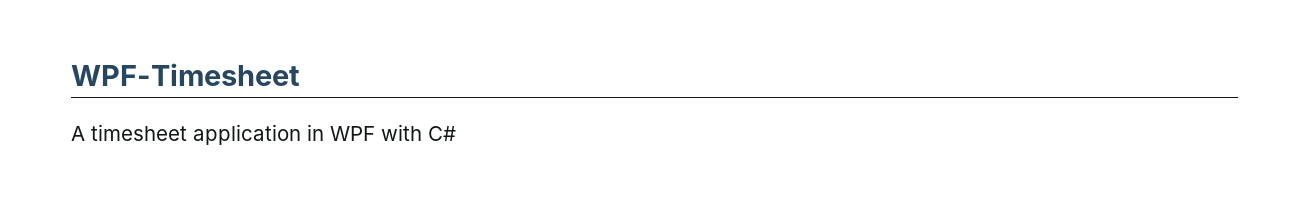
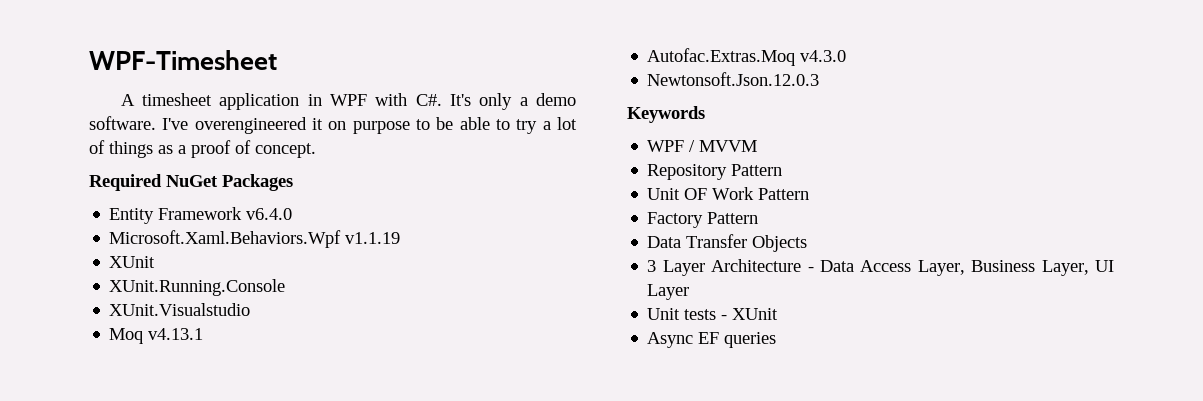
- A timesheet application in WPF with C#
+ A timesheet application in WPF with C#. It's only a demo software. I've overengineered it on purpose to be able to try a lot of things as a proof of concept.
+ Required NuGet Packages
+ Entity Framework v6.4.0
+ Microsoft.Xaml.Behaviors.Wpf v1.1.19
+ XUnit
+ XUnit.Running.Console
+ XUnit.Visualstudio
+ Moq v4.13.1
+ Autofac.Extras.Moq v4.3.0
+ Newtonsoft.Json.12.0.3
+ Keywords
+ WPF / MVVM
+ Repository Pattern
+ Unit OF Work Pattern
+ Factory Pattern
+ Data Transfer Objects
+ 3 Layer Architecture - Data Access Layer, Business Layer, UI Layer
+ Unit tests - XUnit
+ Async EF queries

